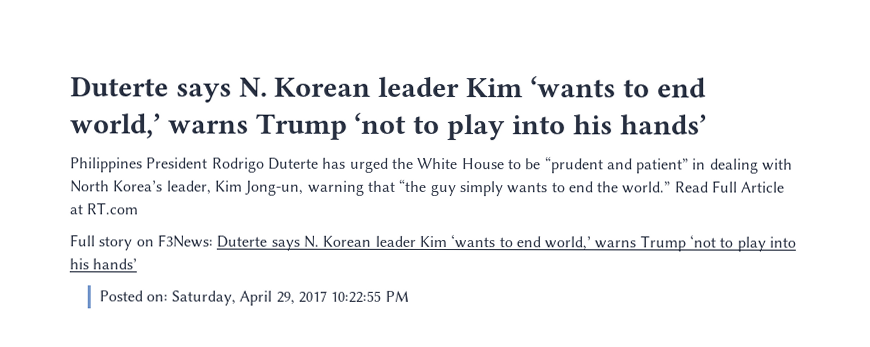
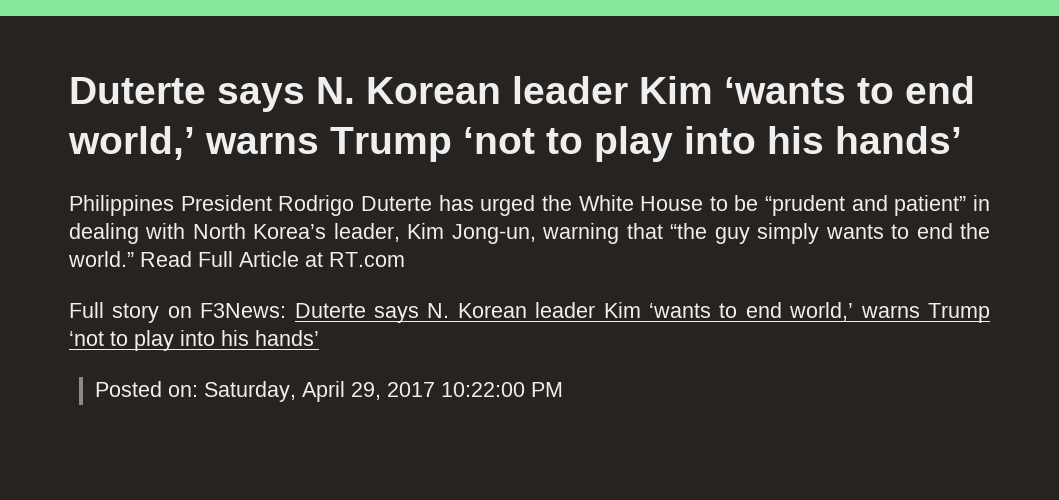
- Posted on: Saturday, April 29, 2017 10:22:55 PM
+ Posted on: Saturday, April 29, 2017 10:22:00 PM

